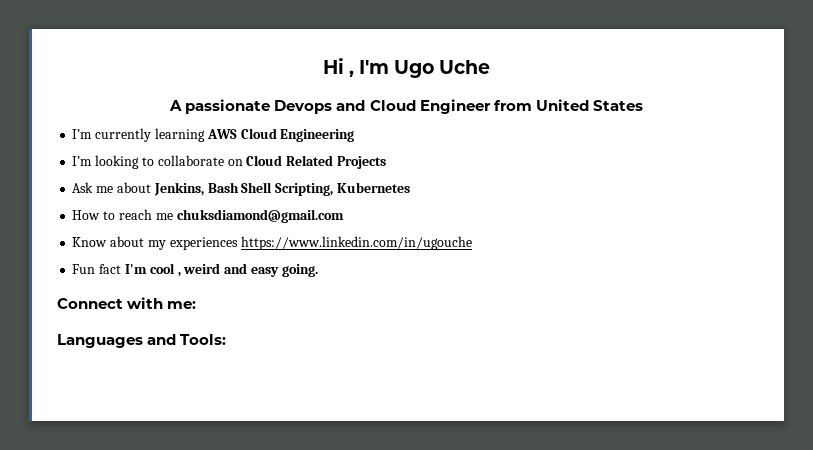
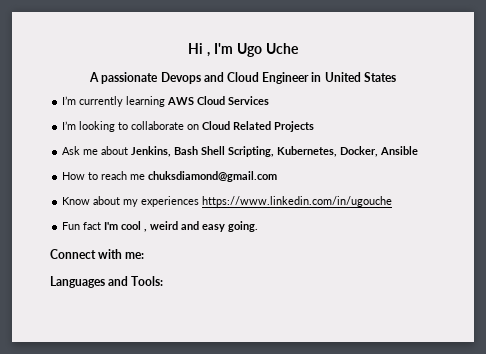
- A passionate Devops and Cloud Engineer from United States
+ A passionate Devops and Cloud Engineer in United States
- I’m currently learning AWS Cloud Engineering
+ I’m currently learning AWS Cloud Services
- Ask me about Jenkins, Bash Shell Scripting, Kubernetes
+ Ask me about Jenkins, Bash Shell Scripting, Kubernetes, Docker, Ansible

